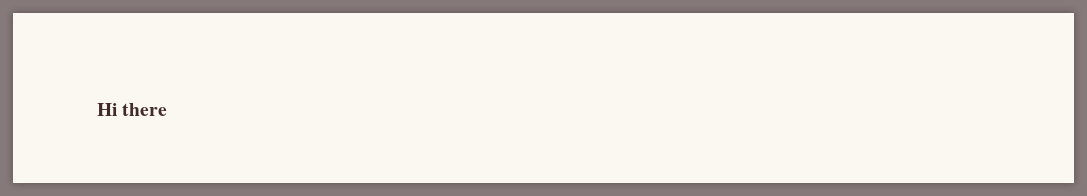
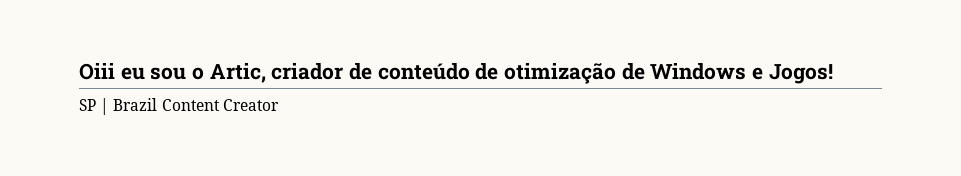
- Hi there
+ Oiii eu sou o Artic, criador de conteúdo de otimização de Windows e Jogos!
+ SP | Brazil Content Creator

